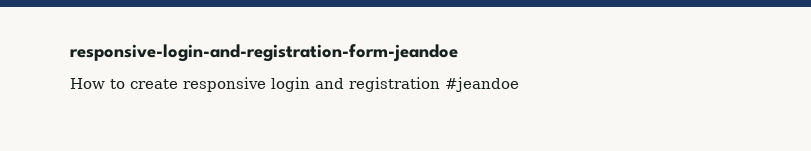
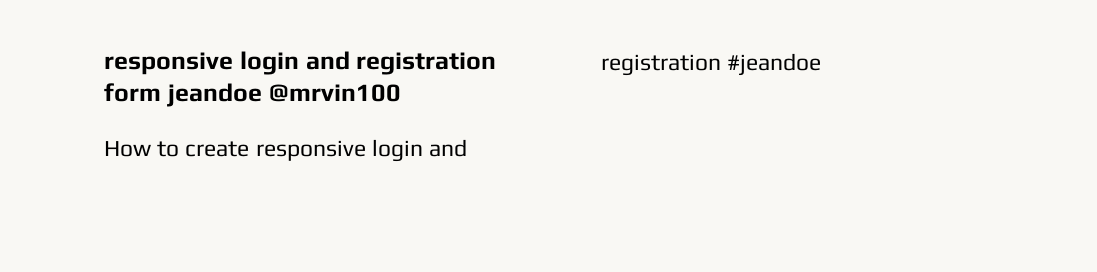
- responsive-login-and-registration-form-jeandoe
+ responsive login and registration form jeandoe @mrvin100

